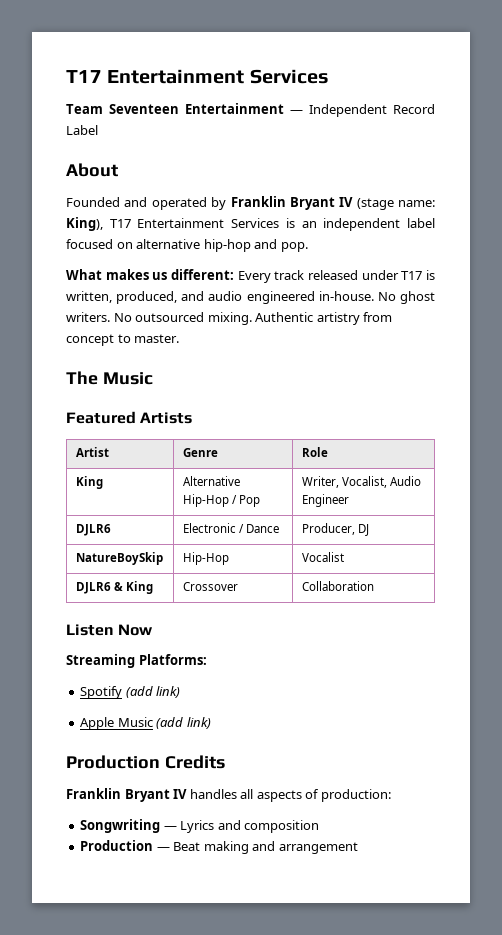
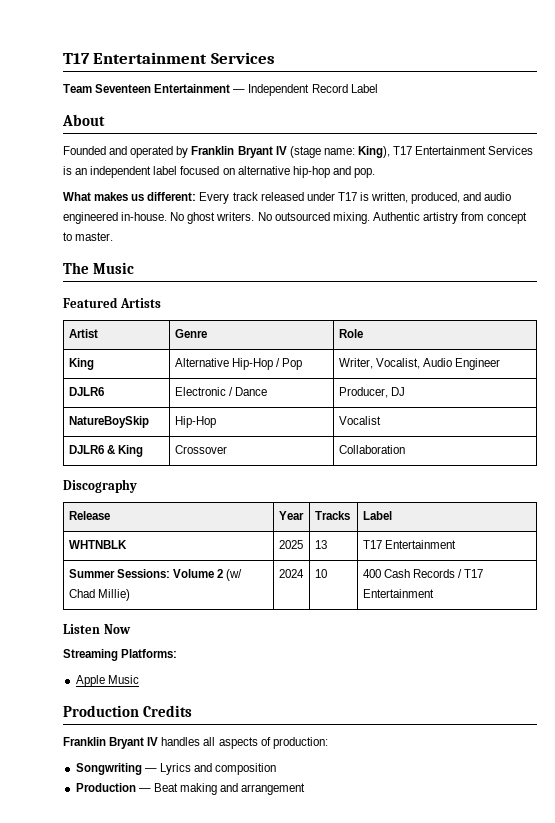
+ Discography
+ Release | Year | Tracks | Label
+ WHTNBLK | 2025 | 13 | T17 Entertainment
+ Summer Sessions: Volume 2 (w/ Chad Millie) | 2024 | 10 | 400 Cash Records / T17 Entertainment
- Spotify (add link)
- Apple Music (add link)
+ Apple Music

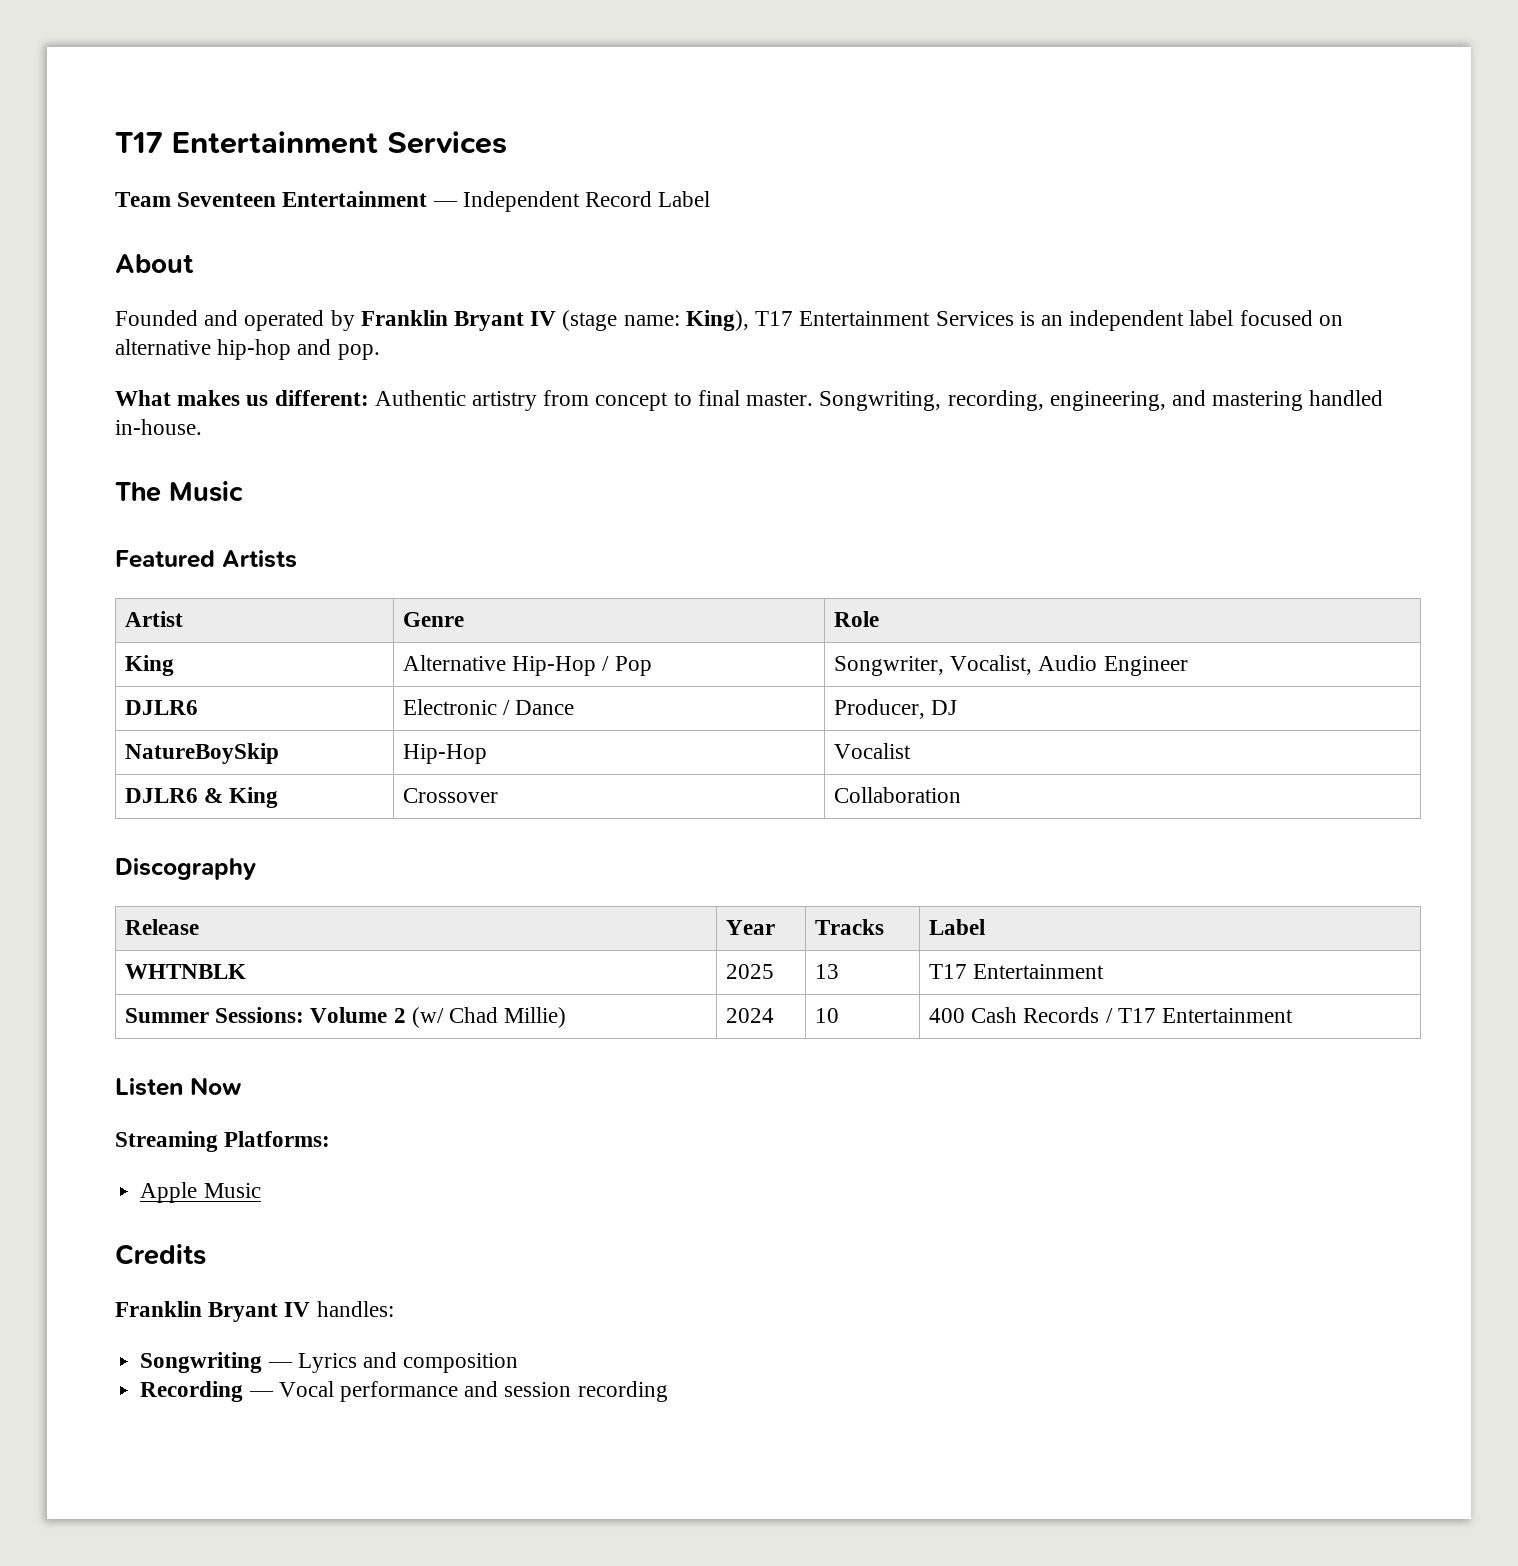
- What makes us different: Every track released under T17 is written, produced, and audio engineered in-house. No ghost writers. No outsourced mixing. Authentic artistry from concept to master.
+ What makes us different: Authentic artistry from concept to final master. Songwriting, recording, engineering, and mastering handled in-house.
- King | Alternative Hip-Hop / Pop | Writer, Vocalist, Audio Engineer
+ King | Alternative Hip-Hop / Pop | Songwriter, Vocalist, Audio Engineer
- Production Credits
+ Credits
- Franklin Bryant IV handles all aspects of production:
+ Franklin Bryant IV handles:
- Production — Beat making and arrangement
+ Recording — Vocal performance and session recording

